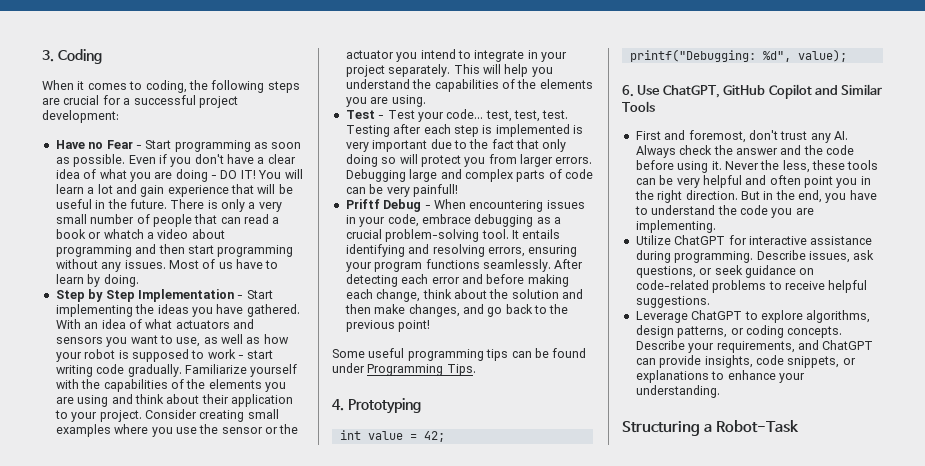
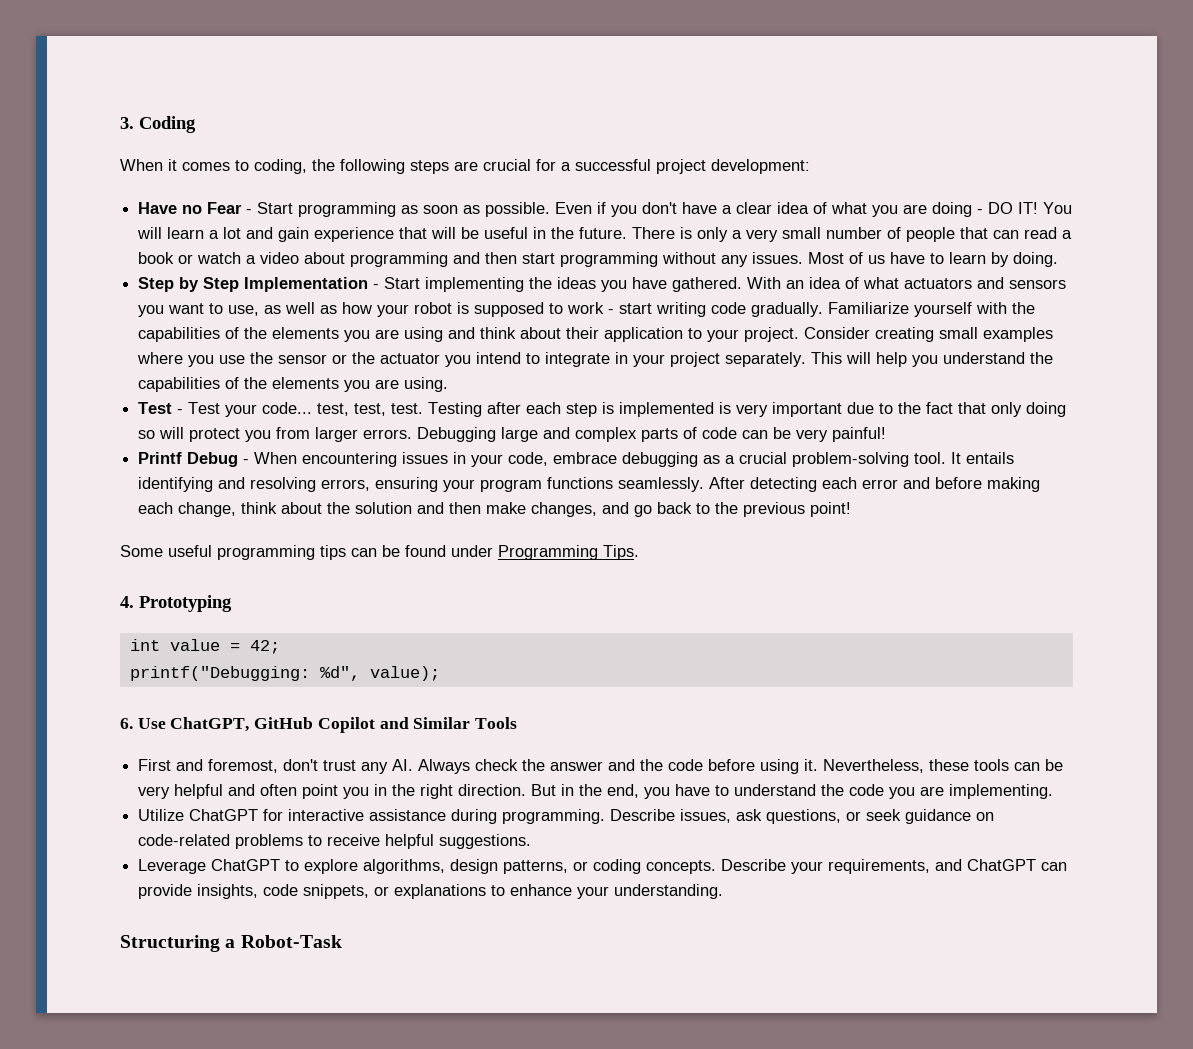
- There is only a very small number of people that can read a book or whatch a video about programming and then start programming without any issues.
+ There is only a very small number of people that can read a book or watch a video about programming and then start programming without any issues.
- Debugging large and complex parts of code can be very painfull!
- Priftf Debug - When encountering issues in your code, embrace debugging as a crucial problem-solving tool.
+ Debugging large and complex parts of code can be very painful!
+ Printf Debug - When encountering issues in your code, embrace debugging as a crucial problem-solving tool.
- Never the less, these tools can be very helpful and often point you in the right direction.
+ Nevertheless, these tools can be very helpful and often point you in the right direction.

